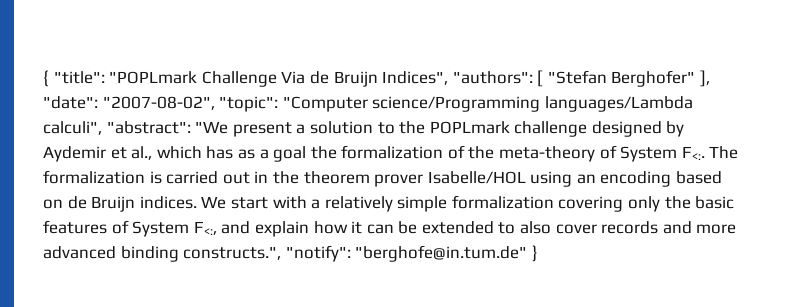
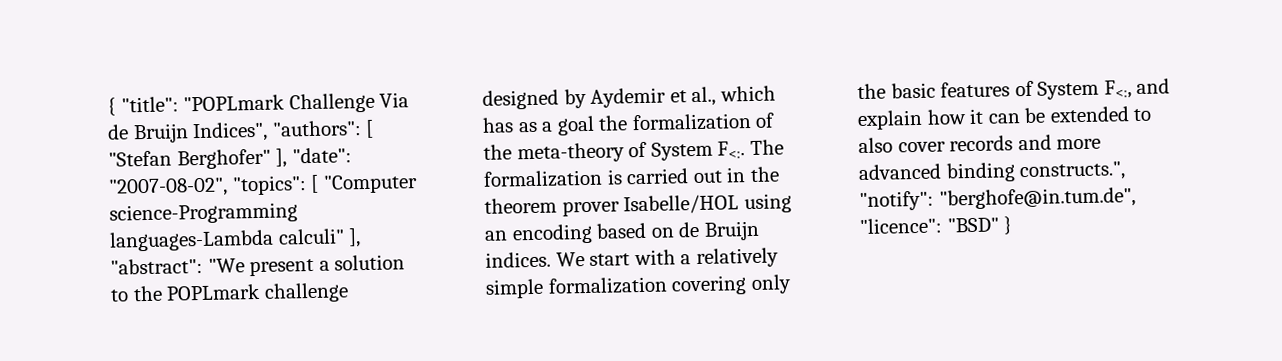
- { "title": "POPLmark Challenge Via de Bruijn Indices", "authors": [ "Stefan Berghofer" ], "date": "2007-08-02", "topic": "Computer science/Programming languages/Lambda calculi", "abstract": "We present a solution to the POPLmark challenge designed by Aydemir et al., which has as a goal the formalization of the meta-theory of System F<:. The formalization is carried out in the theorem prover Isabelle/HOL using an encoding based on de Bruijn indices.
+ { "title": "POPLmark Challenge Via de Bruijn Indices", "authors": [ "Stefan Berghofer" ], "date": "2007-08-02", "topics": [ "Computer science-Programming languages-Lambda calculi" ], "abstract": "We present a solution to the POPLmark challenge designed by Aydemir et al., which has as a goal the formalization of the meta-theory of System F<:. The formalization is carried out in the theorem prover Isabelle/HOL using an encoding based on de Bruijn indices.
- We start with a relatively simple formalization covering only the basic features of System F<:, and explain how it can be extended to also cover records and more advanced binding constructs.", "notify": "berghofe@in.tum.de" }
+ We start with a relatively simple formalization covering only the basic features of System F<:, and explain how it can be extended to also cover records and more advanced binding constructs.", "notify": "berghofe@in.tum.de", "licence": "BSD" }

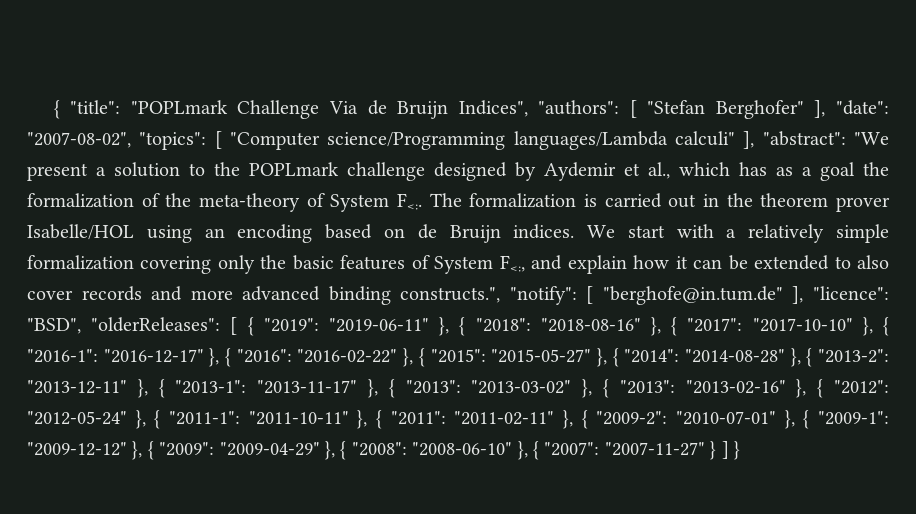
- [ "Computer science-Programming languages-Lambda calculi" ], "abstract":
+ [ "Computer science/Programming languages/Lambda calculi" ], "abstract":
- We start with a relatively simple formalization covering only the basic features of System F<:, and explain how it can be extended to also cover records and more advanced binding constructs.", "notify": "berghofe@in.tum.de", "licence": "BSD" }
+ We start with a relatively simple formalization covering only the basic features of System F<:, and explain how it can be extended to also cover records and more advanced binding constructs.", "notify": [ "berghofe@in.tum.de" ], "licence": "BSD", "olderReleases": [ { "2019": "2019-06-11" }, { "2018": "2018-08-16" }, { "2017": "2017-10-10" }, { "2016-1": "2016-12-17" }, { "2016": "2016-02-22" }, { "2015": "2015-05-27" }, { "2014": "2014-08-28" }, { "2013-2": "2013-12-11" }, { "2013-1": "2013-11-17" }, { "2013": "2013-03-02" }, { "2013": "2013-02-16" }, { "2012": "2012-05-24" }, { "2011-1": "2011-10-11" }, { "2011": "2011-02-11" }, { "2009-2": "2010-07-01" }, { "2009-1": "2009-12-12" }, { "2009": "2009-04-29" }, { "2008": "2008-06-10" }, { "2007": "2007-11-27" } ] }

